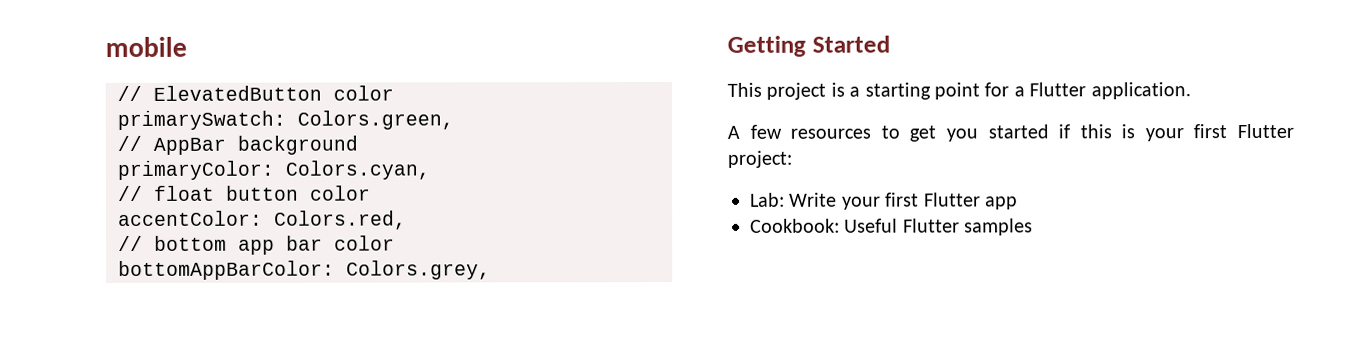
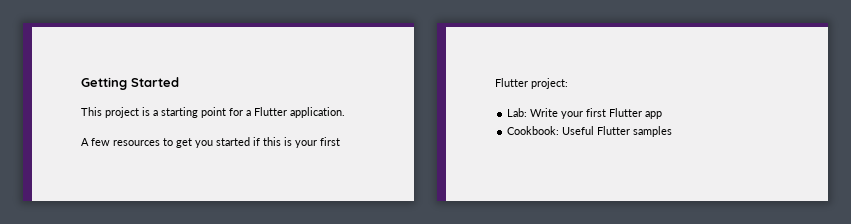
- mobile
- // ElevatedButton color
- primarySwatch: Colors.green,
- // AppBar background
- primaryColor: Colors.cyan,
- // float button color
- accentColor: Colors.red,
- // bottom app bar color
- bottomAppBarColor: Colors.grey,

